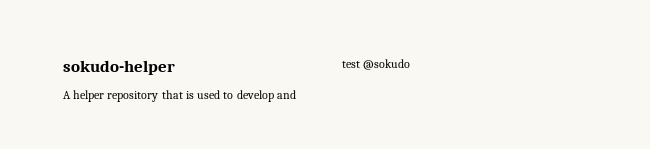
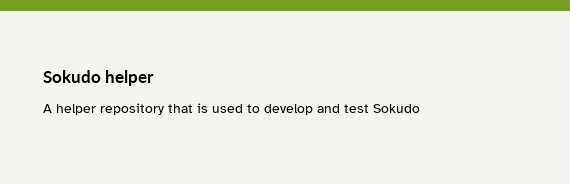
- sokudo-helper
+ Sokudo helper
- A helper repository that is used to develop and test @sokudo
+ A helper repository that is used to develop and test Sokudo

